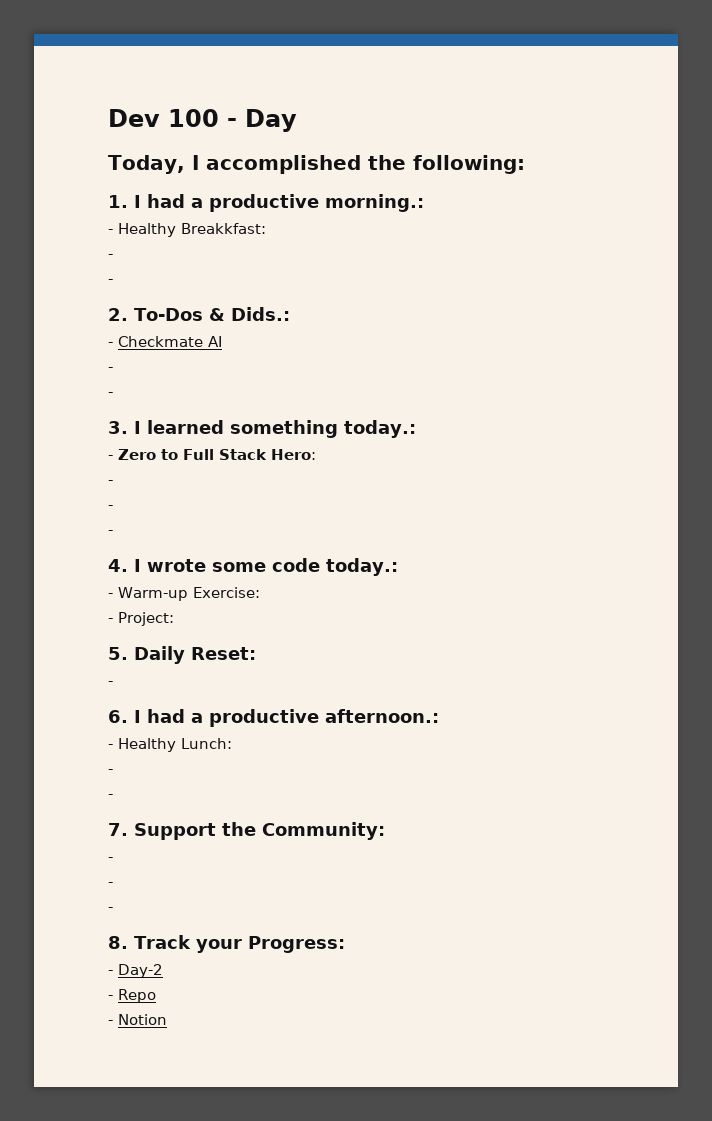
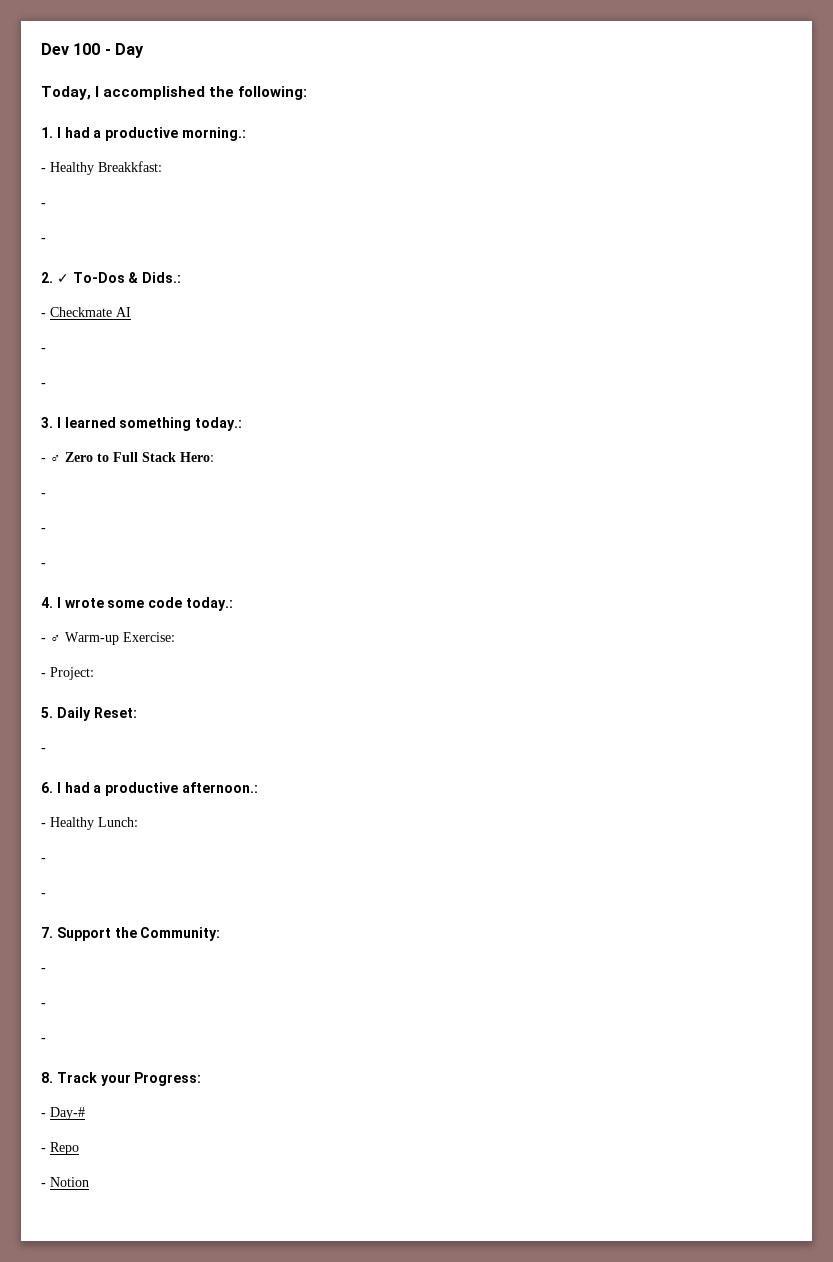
- 2. To-Dos & Dids.:
+ 2. ✓ To-Dos & Dids.:
- - Zero to Full Stack Hero:
+ - ♂ Zero to Full Stack Hero:
- - Warm-up Exercise:
+ - ♂ Warm-up Exercise:
- - Day-2
+ - Day-#

